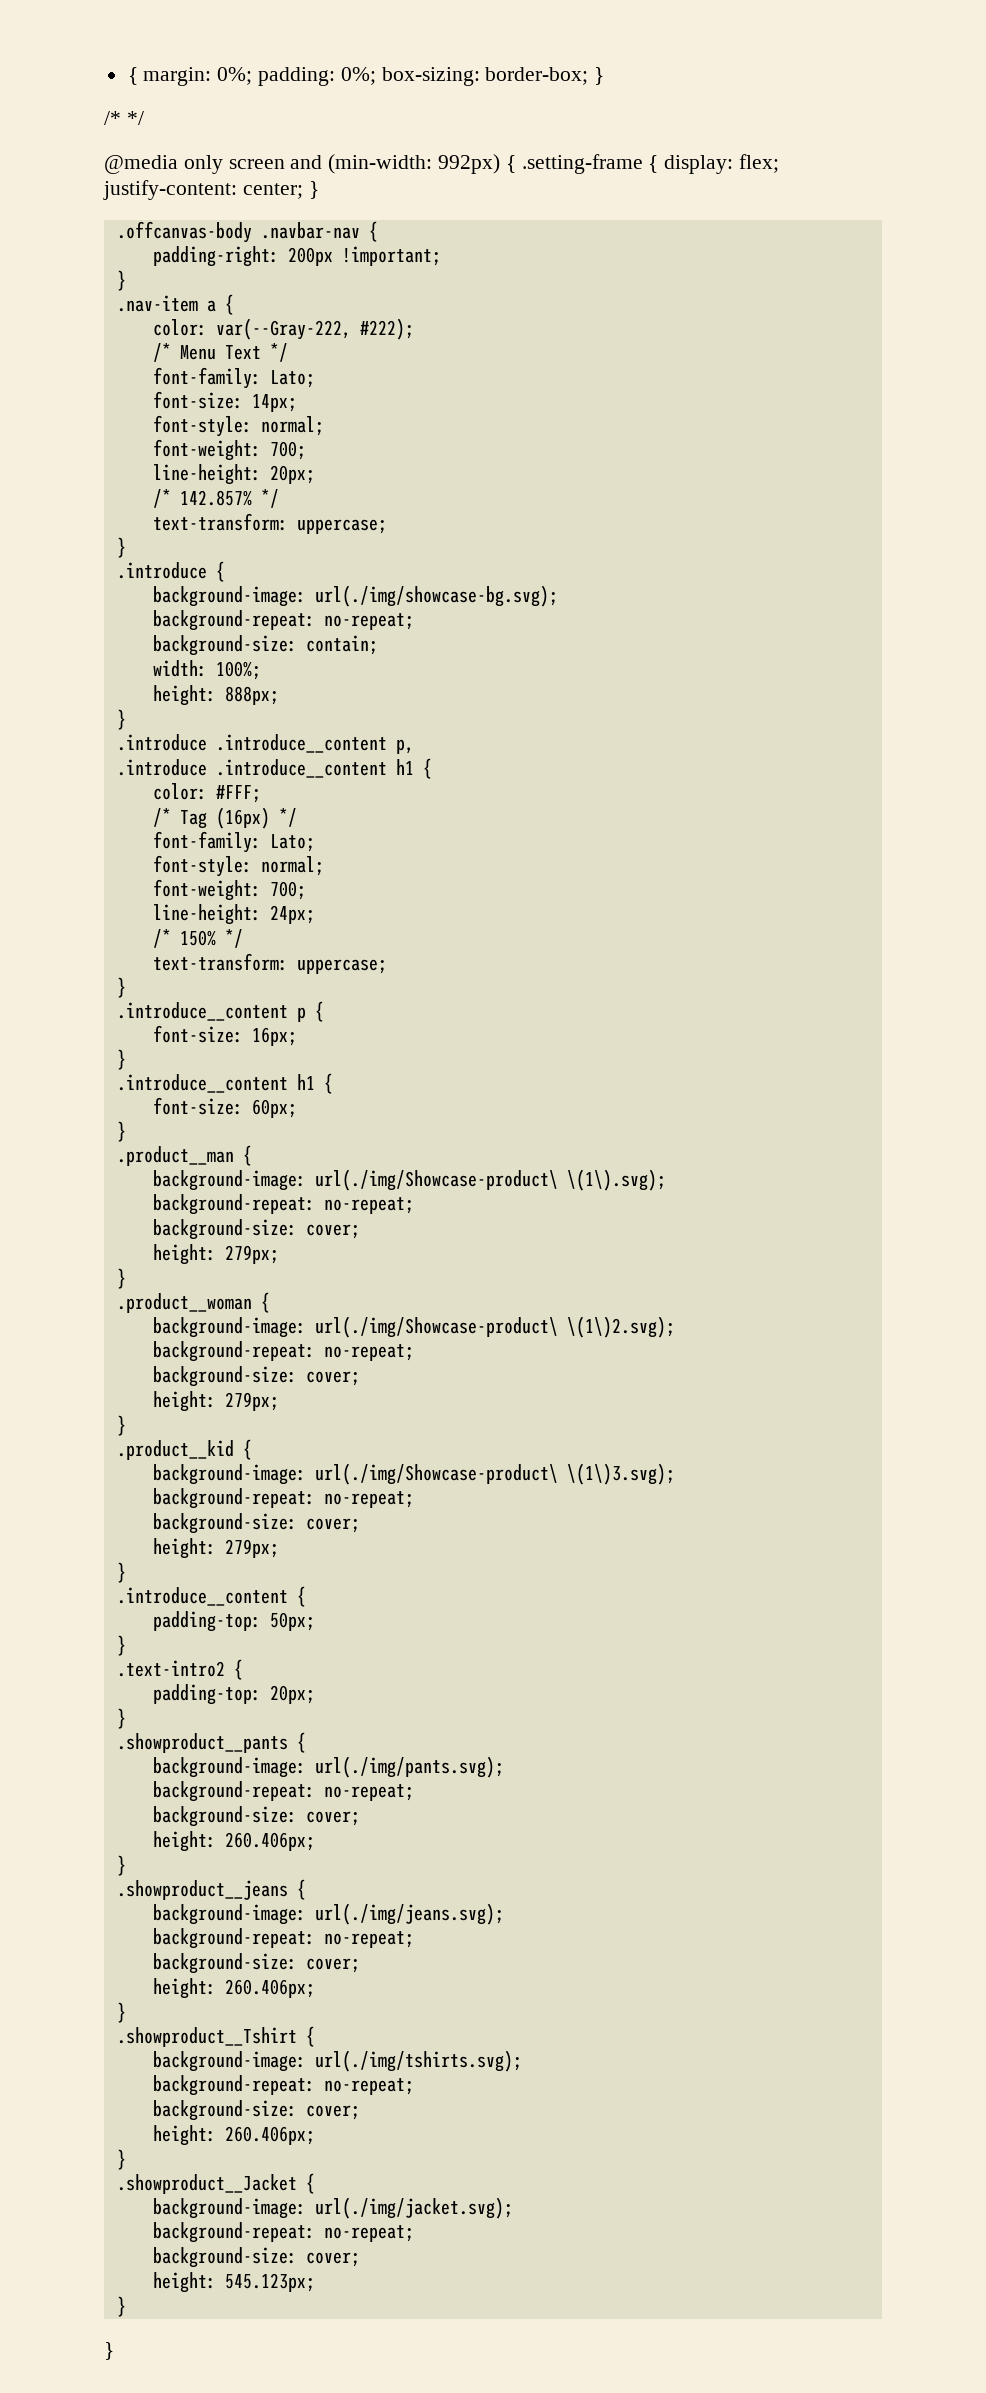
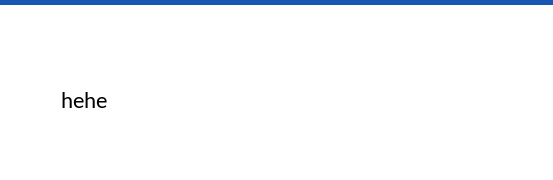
- { margin: 0%; padding: 0%; box-sizing: border-box; }
- /* */
- @media only screen and (min-width: 992px) { .setting-frame { display: flex; justify-content: center; }
- .offcanvas-body .navbar-nav {
- padding-right: 200px !important;
- }
- .nav-item a {
- color: var(--Gray-222, #222);
- /* Menu Text */
- font-family: Lato;
- font-size: 14px;
- font-style: normal;
- font-weight: 700;
- line-height: 20px;
- /* 142.857% */
- text-transform: uppercase;
- }
- .introduce {
- background-image: url(./img/showcase-bg.svg);
- background-repeat: no-repeat;
- background-size: contain;
- width: 100%;
- height: 888px;
- }
- .introduce .introduce__content p,
- .introduce .introduce__content h1 {
- color: #FFF;
- /* Tag (16px) */
- font-family: Lato;
- font-style: normal;
- font-weight: 700;
- line-height: 24px;
- /* 150% */
- text-transform: uppercase;
- }
- .introduce__content p {
- font-size: 16px;
- }
- .introduce__content h1 {
- font-size: 60px;
- }
- .product__man {
- background-image: url(./img/Showcase-product\ \(1\).svg);
- background-repeat: no-repeat;
- background-size: cover;
- height: 279px;
- }
- .product__woman {
- background-image: url(./img/Showcase-product\ \(1\)2.svg);
- background-repeat: no-repeat;
- background-size: cover;
- height: 279px;
- }
- .product__kid {
- background-image: url(./img/Showcase-product\ \(1\)3.svg);
- background-repeat: no-repeat;
- background-size: cover;
- height: 279px;
- }
- .introduce__content {
- padding-top: 50px;
- }
- .text-intro2 {
- padding-top: 20px;
- }
- .showproduct__pants {
- background-image: url(./img/pants.svg);
- background-repeat: no-repeat;
- background-size: cover;
- height: 260.406px;
- }
- .showproduct__jeans {
- background-image: url(./img/jeans.svg);
- background-repeat: no-repeat;
- background-size: cover;
- height: 260.406px;
- }
- .showproduct__Tshirt {
- background-image: url(./img/tshirts.svg);
- background-repeat: no-repeat;
- background-size: cover;
- height: 260.406px;
- }
- .showproduct__Jacket {
- background-image: url(./img/jacket.svg);
- background-repeat: no-repeat;
- background-size: cover;
- height: 545.123px;
- }
- }
+ hehe

